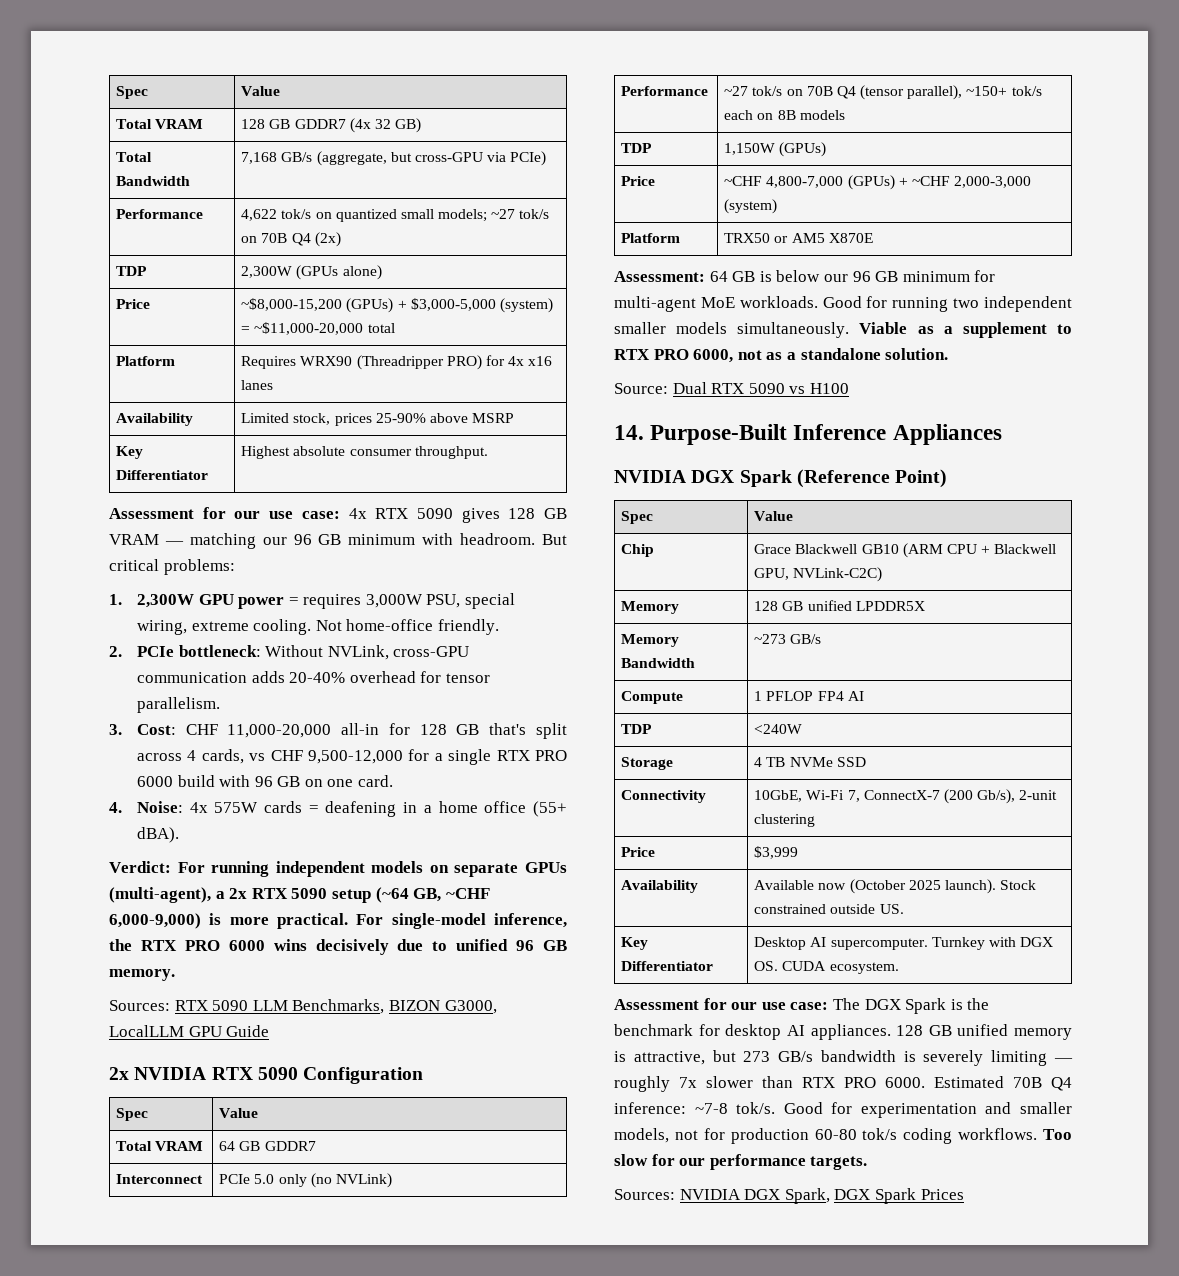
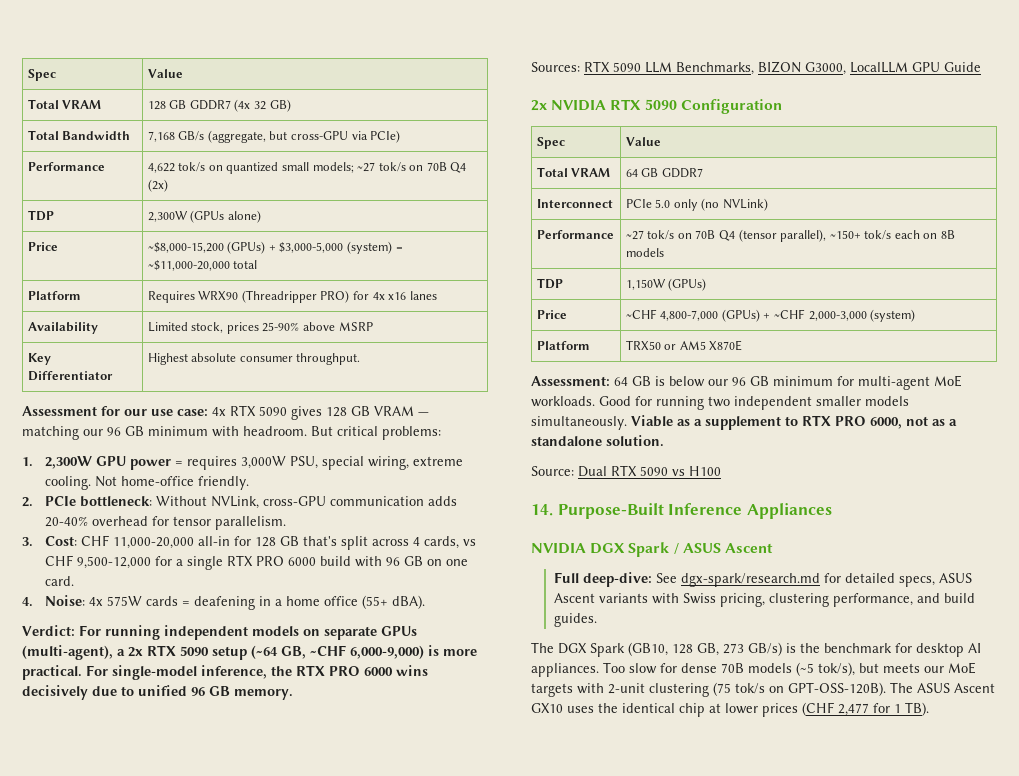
- NVIDIA DGX Spark (Reference Point)
- Spec | Value
- Chip | Grace Blackwell GB10 (ARM CPU + Blackwell GPU, NVLink-C2C)
- Memory | 128 GB unified LPDDR5X
- Memory Bandwidth | ~273 GB/s
- Compute | 1 PFLOP FP4 AI
- TDP | <240W
- Storage | 4 TB NVMe SSD
- Connectivity | 10GbE, Wi-Fi 7, ConnectX-7 (200 Gb/s), 2-unit clustering
- Price | $3,999
- Availability | Available now (October 2025 launch). Stock constrained outside US.
- Key Differentiator | Desktop AI supercomputer. Turnkey with DGX OS. CUDA ecosystem.
- Assessment for our use case: The DGX Spark is the benchmark for desktop AI appliances.
+ NVIDIA DGX Spark / ASUS Ascent
+ Full deep-dive: See dgx-spark/research.md for detailed specs, ASUS Ascent variants with Swiss pricing, clustering performance, and build guides.
+ The DGX Spark (GB10, 128 GB, 273 GB/s) is the benchmark for desktop AI appliances.
- 128 GB unified memory is attractive, but 273 GB/s bandwidth is severely limiting — roughly 7x slower than RTX PRO 6000. Estimated 70B Q4 inference: ~7-8 tok/s. Good for experimentation and smaller models, not for production 60-80 tok/s coding workflows. Too slow for our performance targets.
- Sources: NVIDIA DGX Spark, DGX Spark Prices
+ Too slow for dense 70B models (~5 tok/s), but meets our MoE targets with 2-unit clustering (75 tok/s on GPT-OSS-120B). The ASUS Ascent GX10 uses the identical chip at lower prices (CHF 2,477 for 1 TB).

